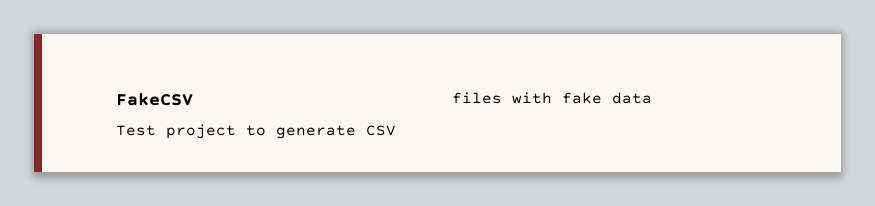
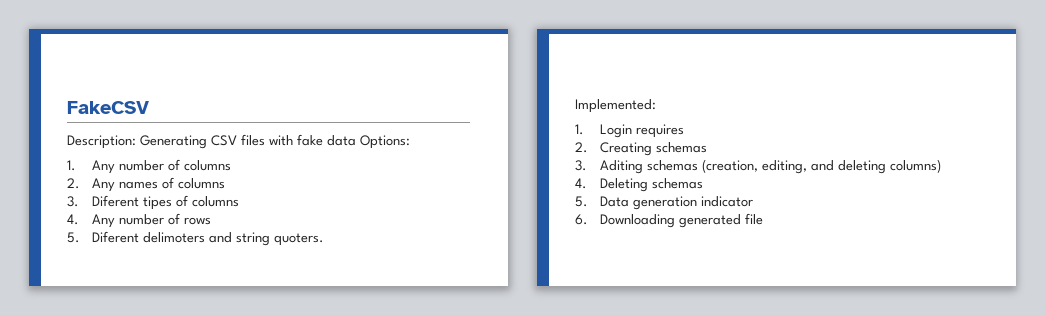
- Test project to generate CSV files with fake data
+ Description: Generating CSV files with fake data Options:
+ 1. Any number of columns
+ 2. Any names of columns
+ 3. Diferent tipes of columns
+ 4. Any number of rows
+ 5. Diferent delimoters and string quoters.
+ Implemented:
+ 1. Login requires
+ 2. Creating schemas
+ 3. Aditing schemas (creation, editing, and deleting columns)
+ 4. Deleting schemas
+ 5. Data generation indicator
+ 6. Downloading generated file

